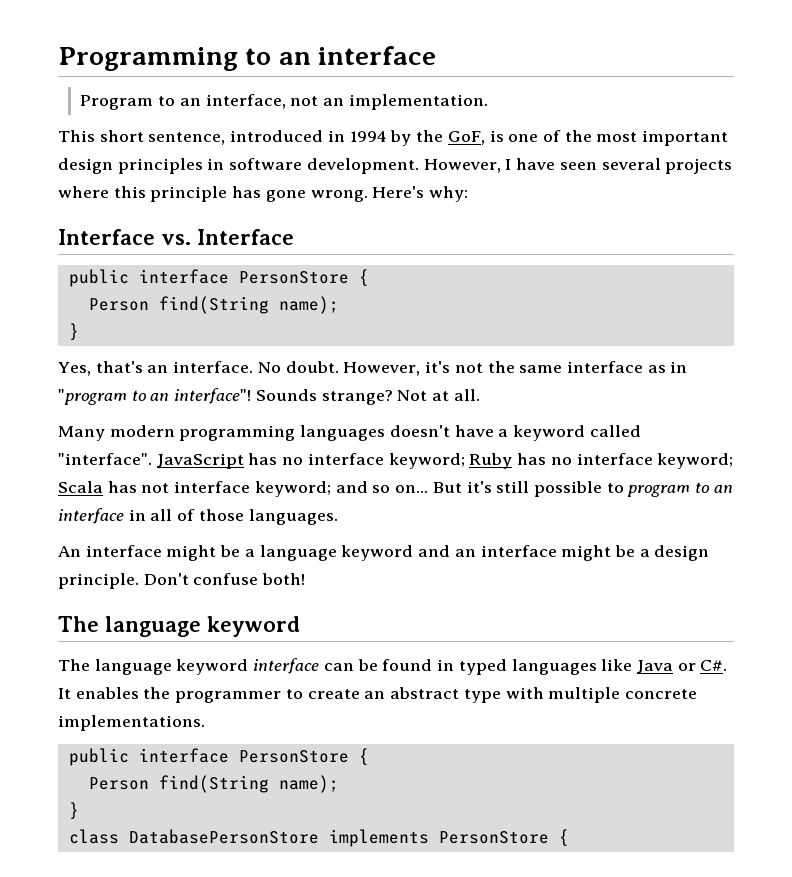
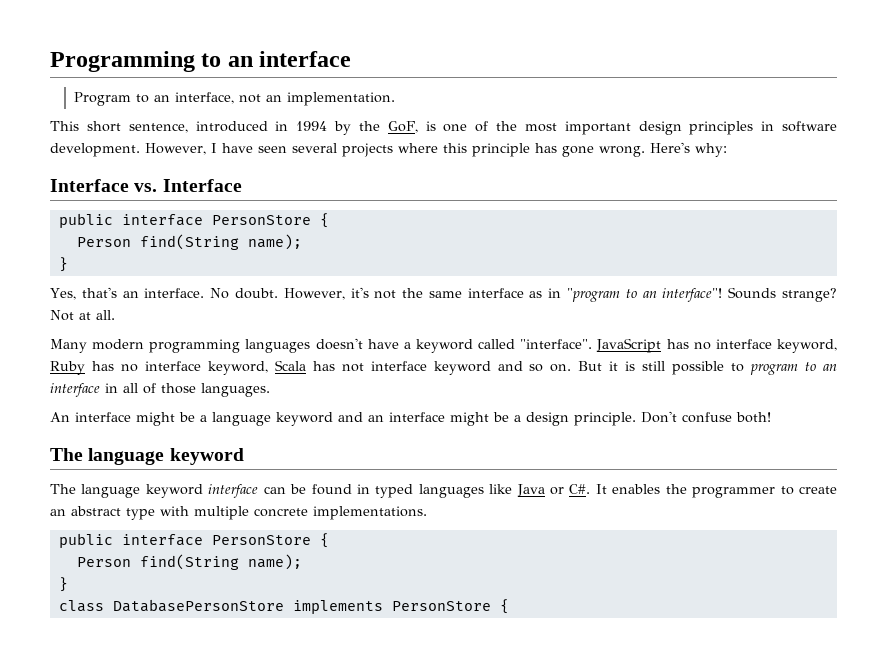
- JavaScript has no interface keyword; Ruby has no interface keyword; Scala has not interface keyword; and so on... But it's still possible to program to an interface in all of those languages.
+ JavaScript has no interface keyword, Ruby has no interface keyword, Scala has not interface keyword and so on. But it is still possible to program to an interface in all of those languages.

